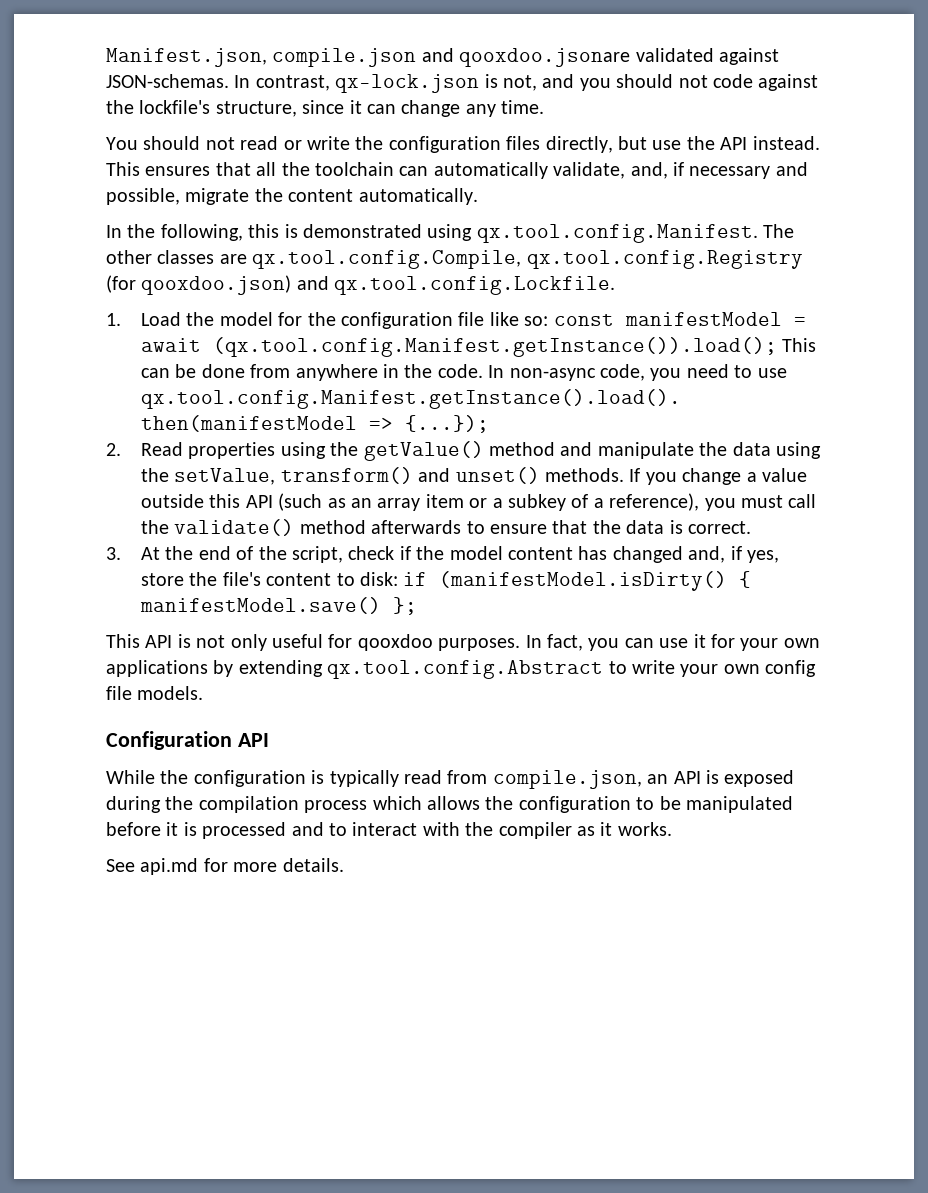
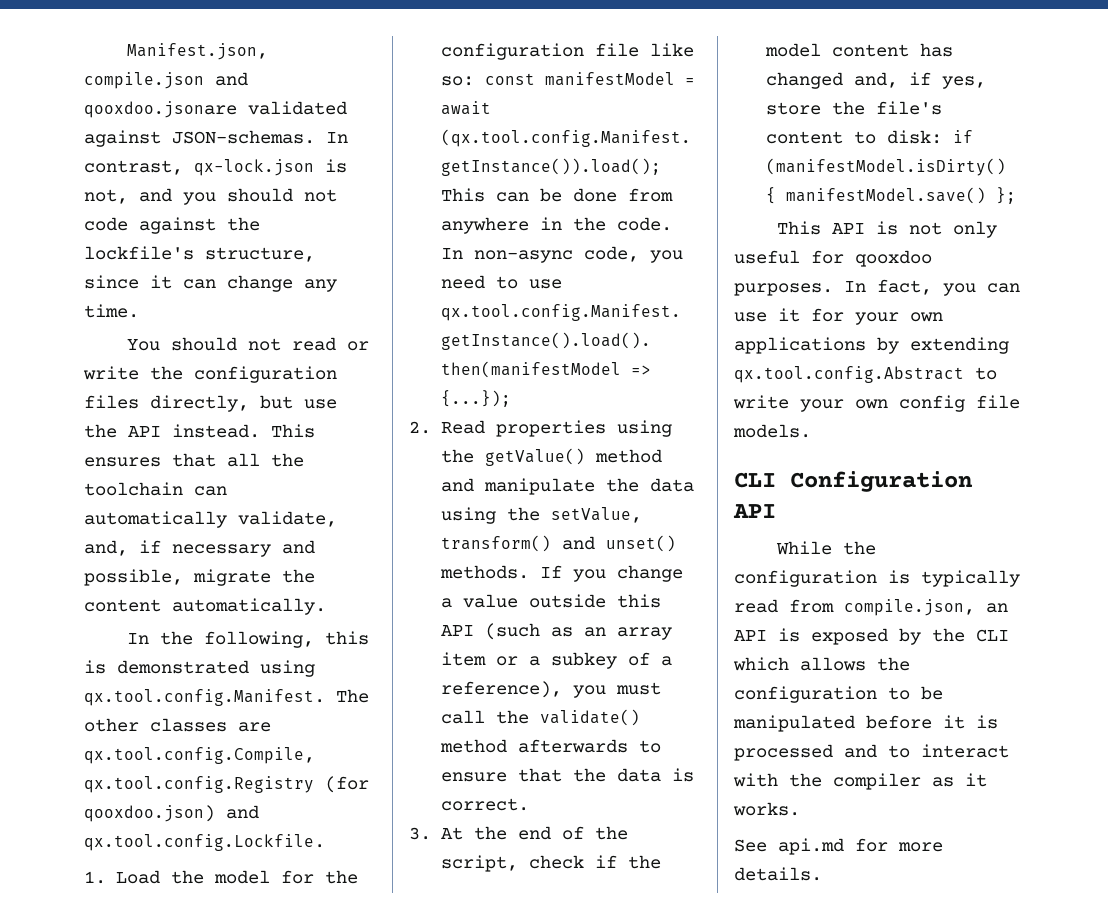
- Configuration API
+ CLI Configuration API
- While the configuration is typically read from compile.json, an API is exposed during the compilation process which allows the configuration to be manipulated before it is processed and to interact with the compiler as it works.
+ While the configuration is typically read from compile.json, an API is exposed by the CLI which allows the configuration to be manipulated before it is processed and to interact with the compiler as it works.

